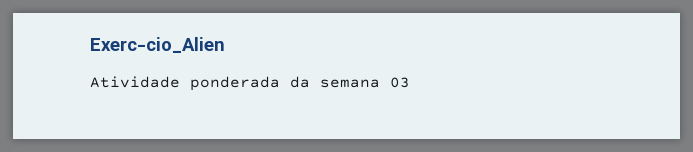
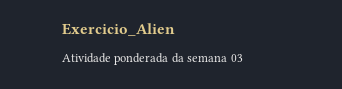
- Exerc-cio_Alien
+ Exercicio_Alien

